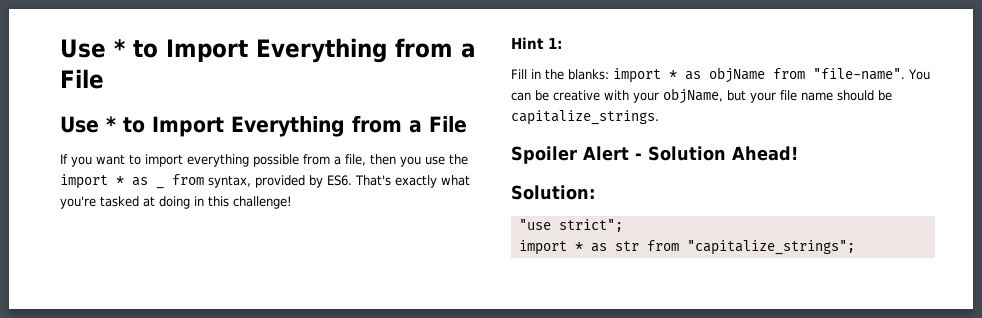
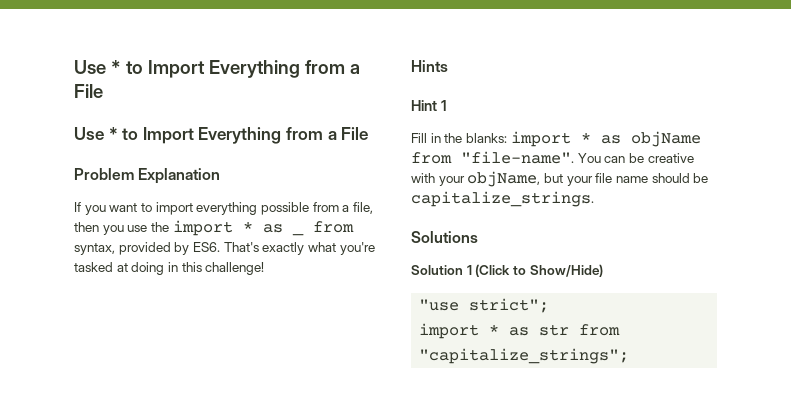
+ Problem Explanation
+ Hints
- Hint 1:
+ Hint 1
- Spoiler Alert - Solution Ahead!
- Solution:
+ Solutions
+ Solution 1 (Click to Show/Hide)

